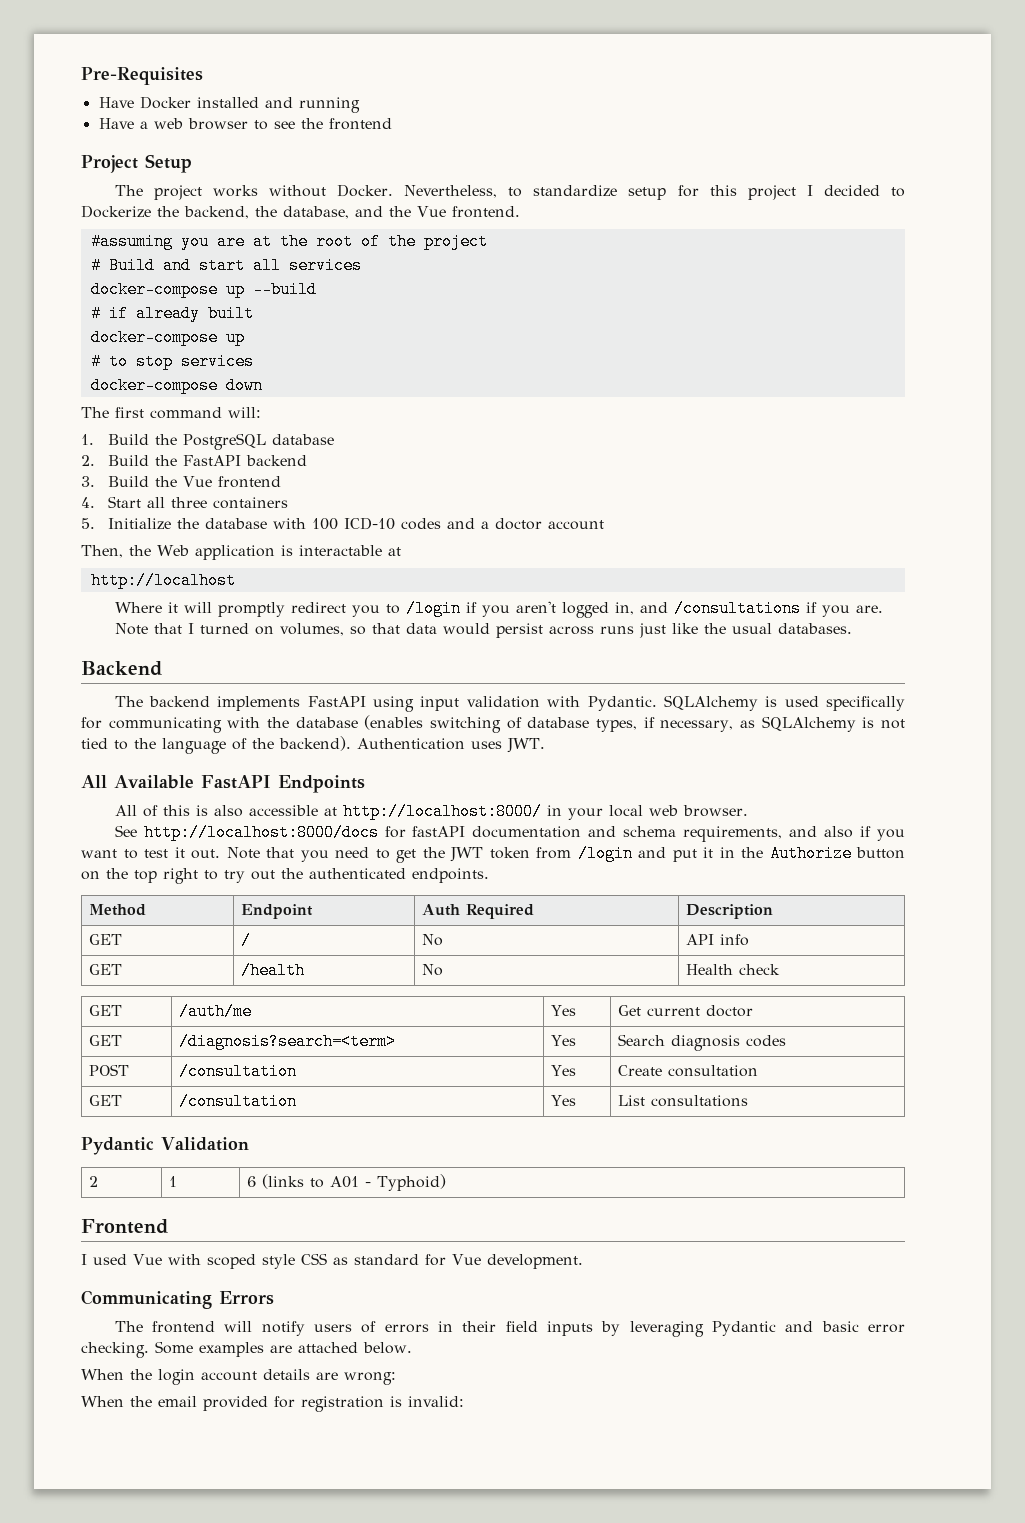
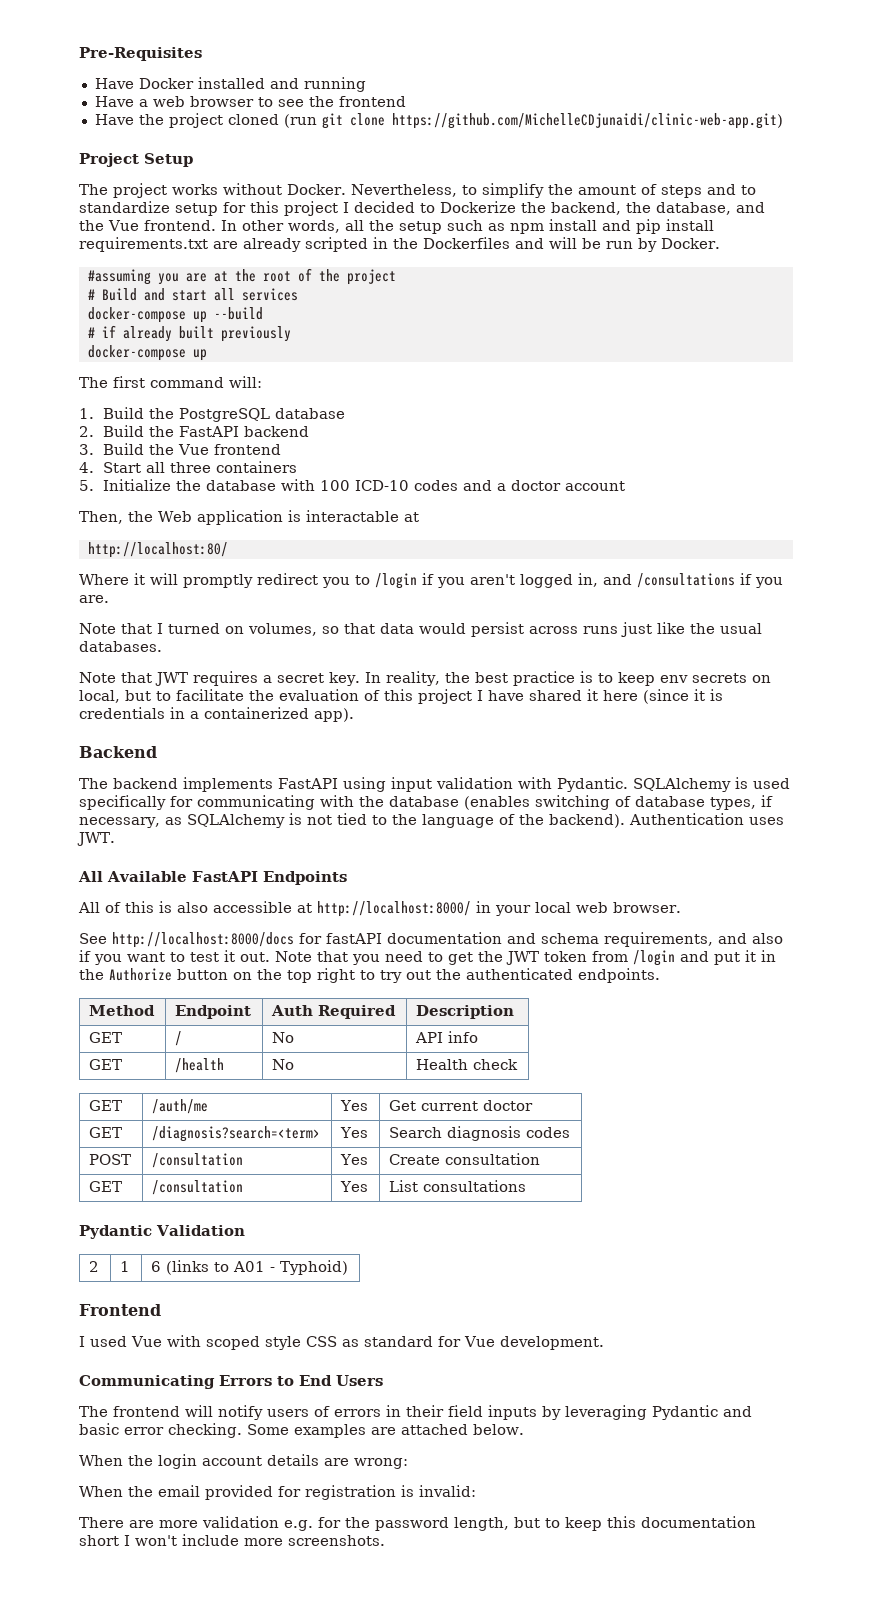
+ Have the project cloned (run git clone https://github.com/MichelleCDjunaidi/clinic-web-app.git)
- Nevertheless, to standardize setup for this project I decided to Dockerize the backend, the database, and the Vue frontend.
+ Nevertheless, to simplify the amount of steps and to standardize setup for this project I decided to Dockerize the backend, the database, and the Vue frontend. In other words, all the setup such as npm install and pip install requirements.txt are already scripted in the Dockerfiles and will be run by Docker.
- # if already built
+ # if already built previously
  docker-compose up
- # to stop services
- docker-compose down
- http://localhost
+ http://localhost:80/
+ Note that JWT requires a secret key. In reality, the best practice is to keep env secrets on local, but to facilitate the evaluation of this project I have shared it here (since it is credentials in a containerized app).
- Communicating Errors
+ Communicating Errors to End Users
+ There are more validation e.g. for the password length, but to keep this documentation short I won't include more screenshots.

